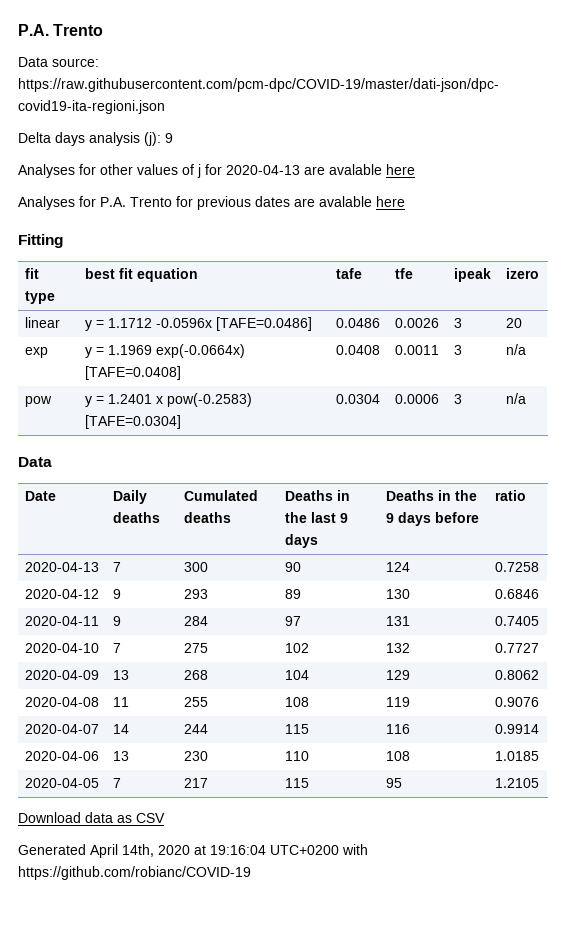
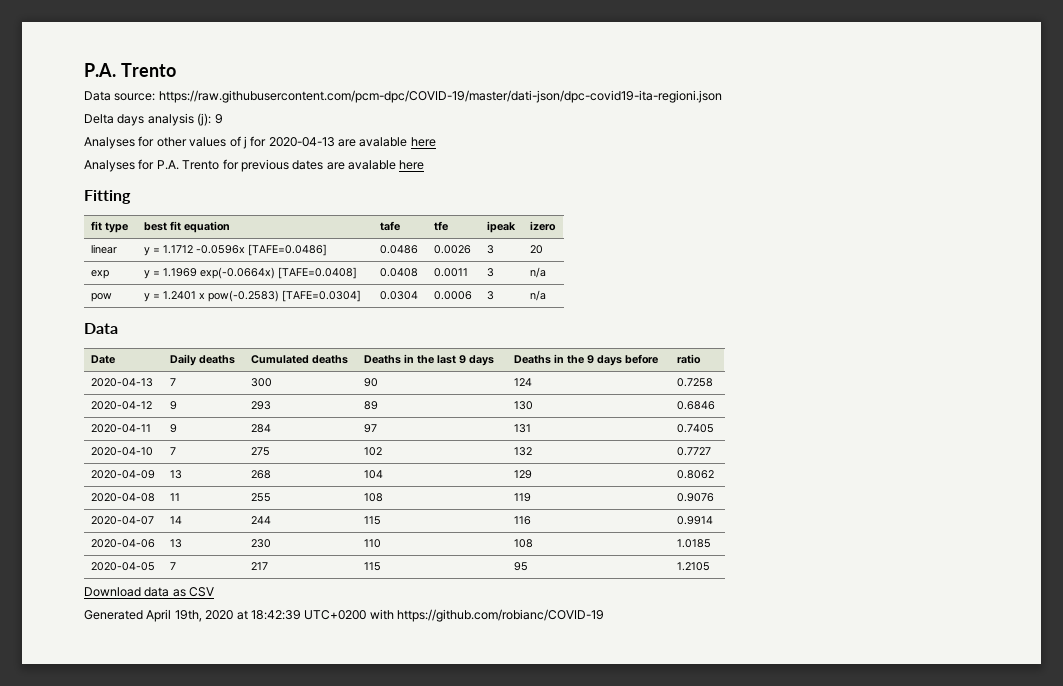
- Generated April 14th, 2020 at 19:16:04 UTC+0200 with https://github.com/robianc/COVID-19
+ Generated April 19th, 2020 at 18:42:39 UTC+0200 with https://github.com/robianc/COVID-19

